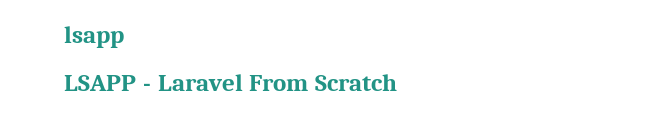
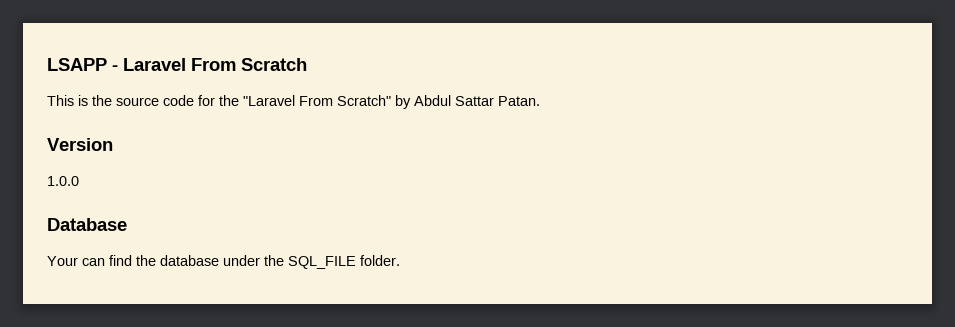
- lsapp
+ This is the source code for the "Laravel From Scratch" by Abdul Sattar Patan.
+ Version
+ 1.0.0
+ Database
+ Your can find the database under the SQL_FILE folder.

